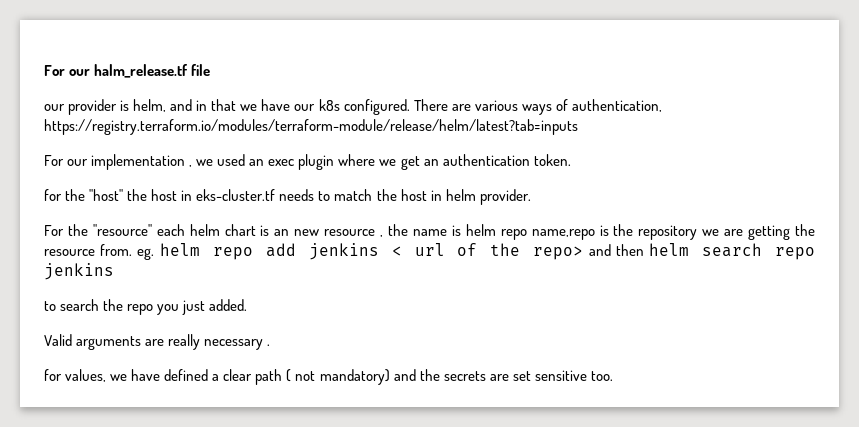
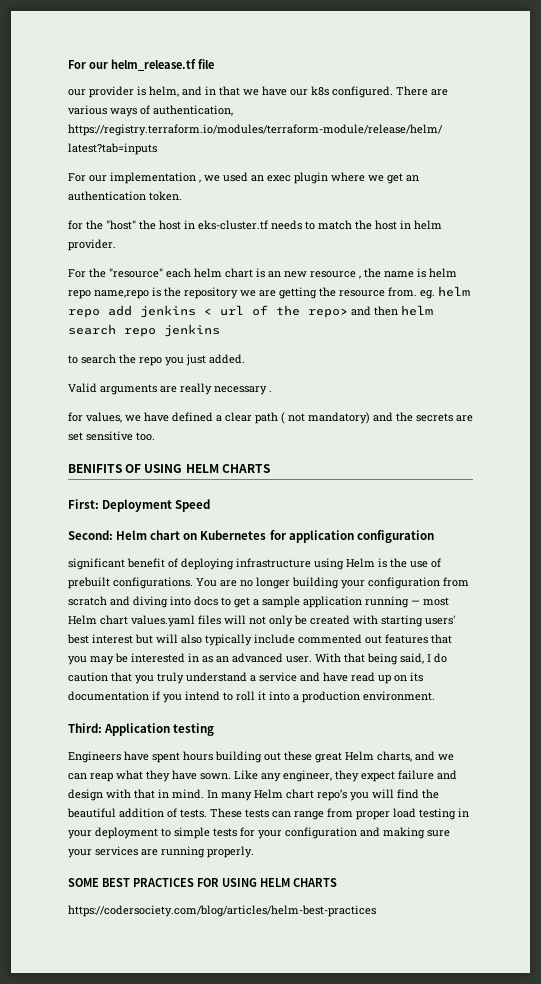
- For our halm_release.tf file
+ For our helm_release.tf file
+ BENIFITS OF USING HELM CHARTS
+ First: Deployment Speed
+ Second: Helm chart on Kubernetes for application configuration
+ significant benefit of deploying infrastructure using Helm is the use of prebuilt configurations. You are no longer building your configuration from scratch and diving into docs to get a sample application running — most Helm chart values.yaml files will not only be created with starting users' best interest but will also typically include commented out features that you may be interested in as an advanced user. With that being said, I do caution that you truly understand a service and have read up on its documentation if you intend to roll it into a production environment.
+ Third: Application testing
+ Engineers have spent hours building out these great Helm charts, and we can reap what they have sown. Like any engineer, they expect failure and design with that in mind. In many Helm chart repo’s you will find the beautiful addition of tests. These tests can range from proper load testing in your deployment to simple tests for your configuration and making sure your services are running properly.
+ SOME BEST PRACTICES FOR USING HELM CHARTS
+ https://codersociety.com/blog/articles/helm-best-practices

